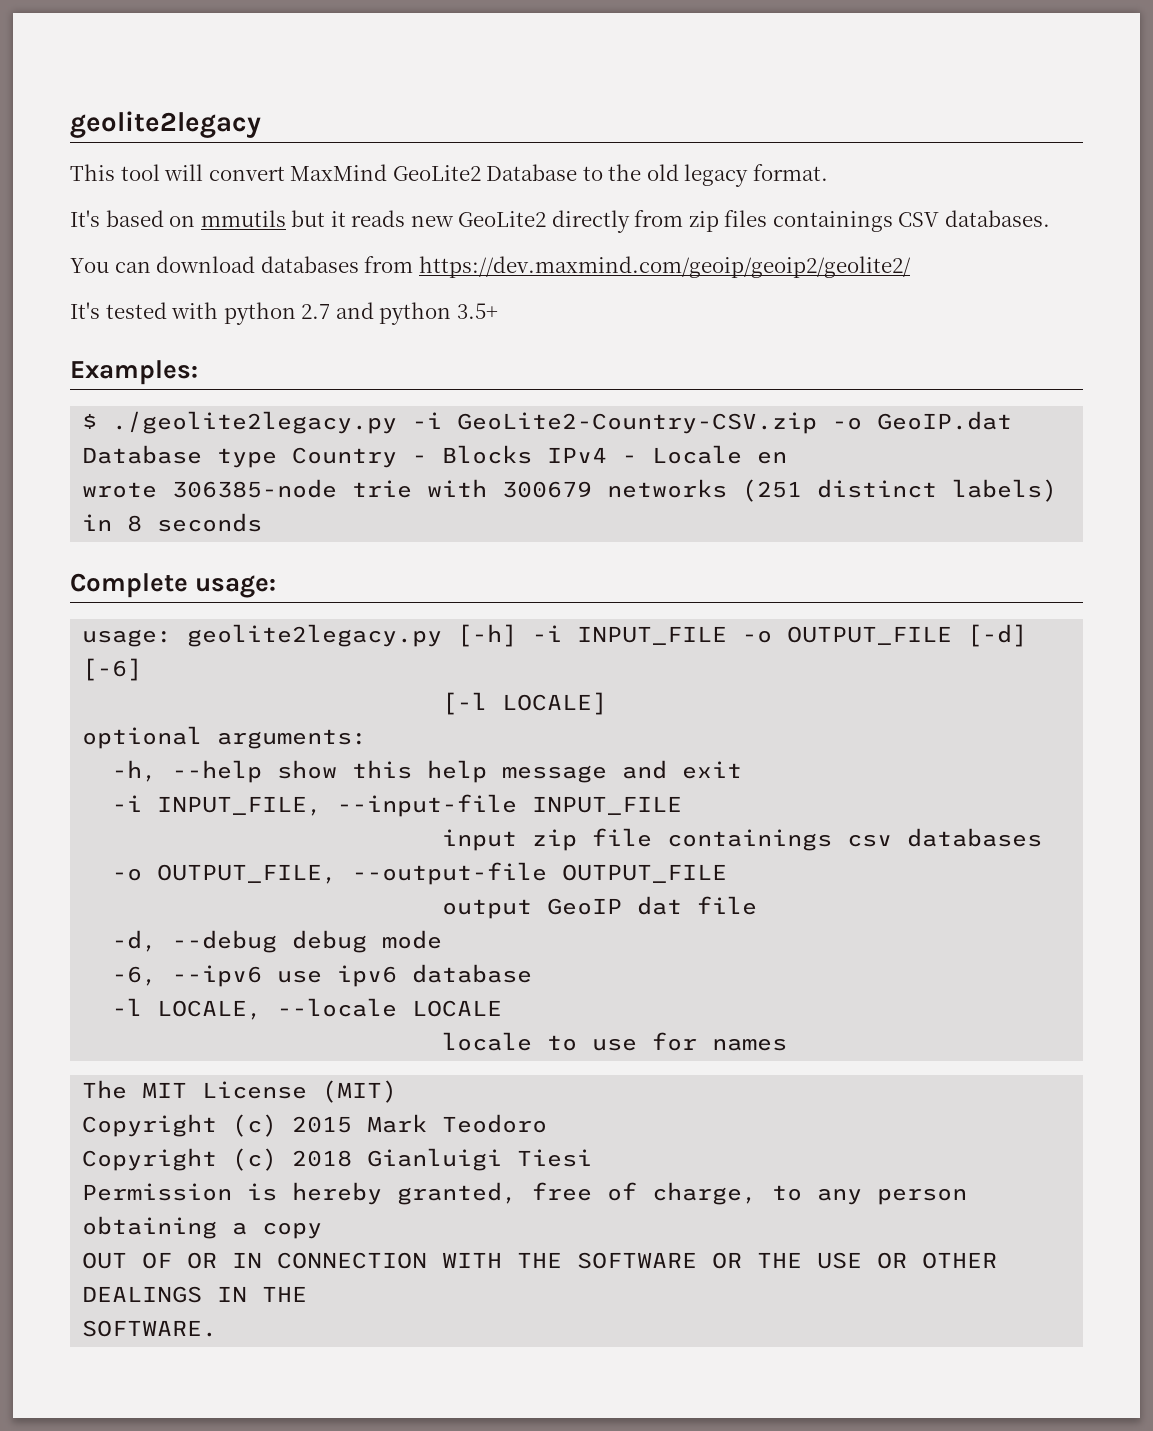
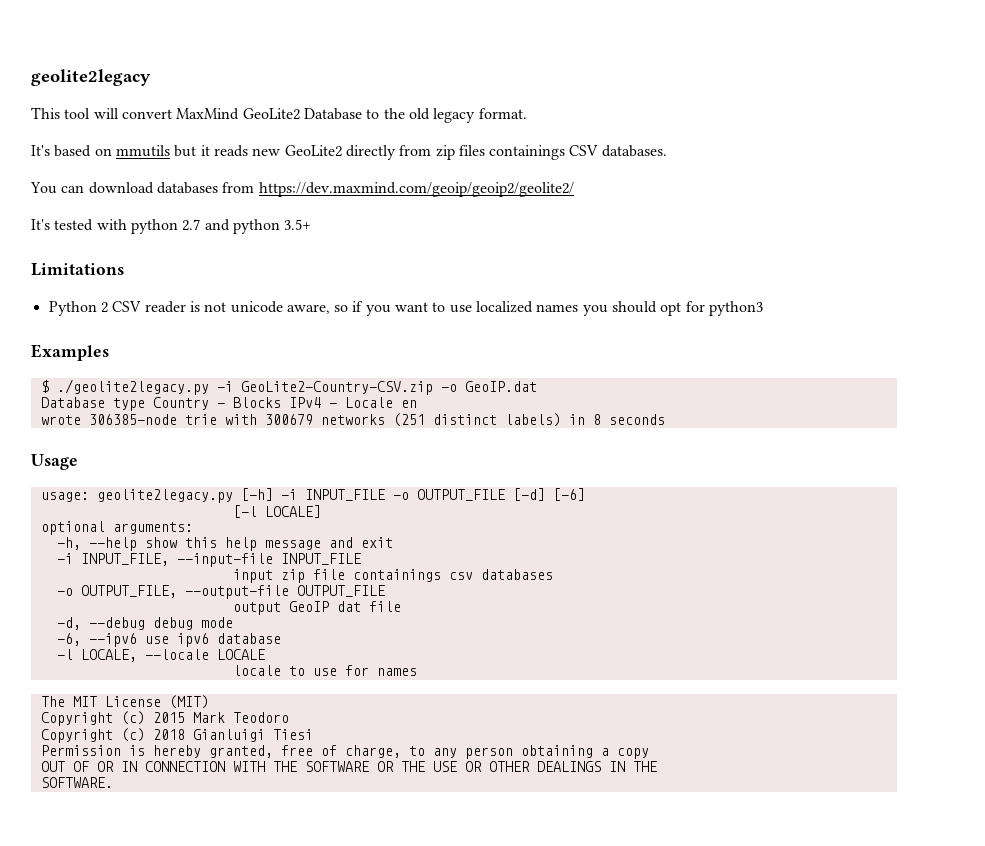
- Examples:
+ Limitations
+ Python 2 CSV reader is not unicode aware, so if you want to use localized names you should opt for python3
+ Examples
- Complete usage:
+ Usage

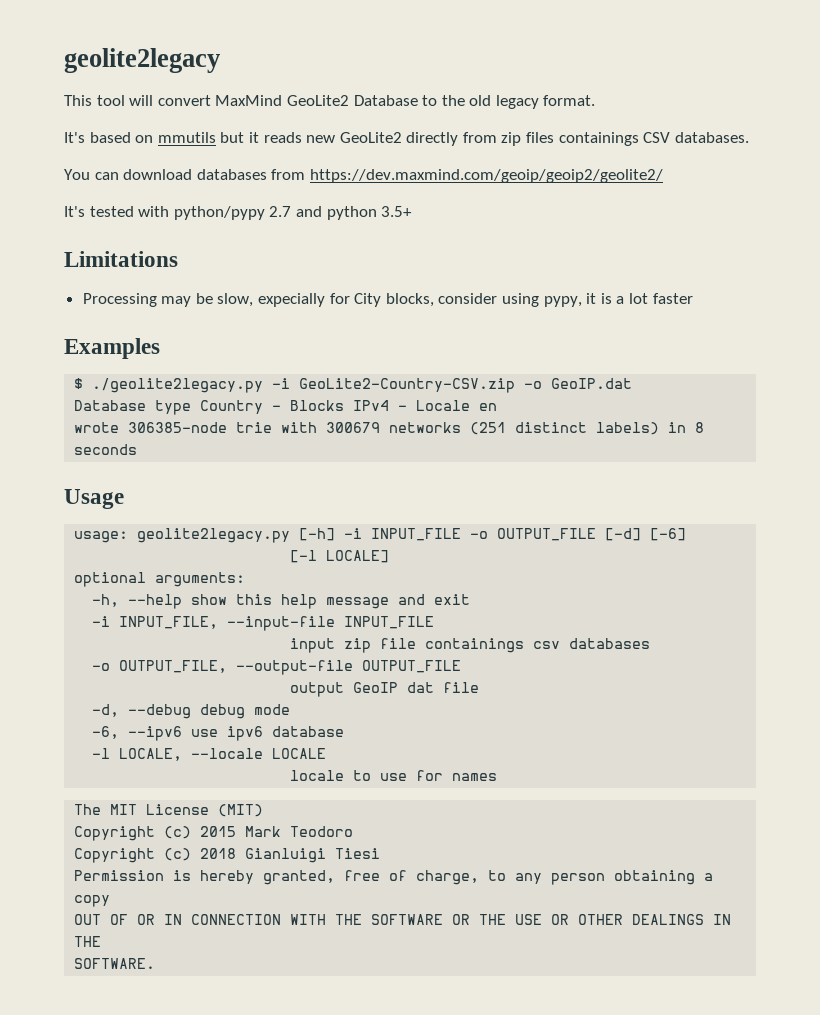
- It's tested with python 2.7 and python 3.5+
+ It's tested with python/pypy 2.7 and python 3.5+
- Python 2 CSV reader is not unicode aware, so if you want to use localized names you should opt for python3
+ Processing may be slow, expecially for City blocks, consider using pypy, it is a lot faster

